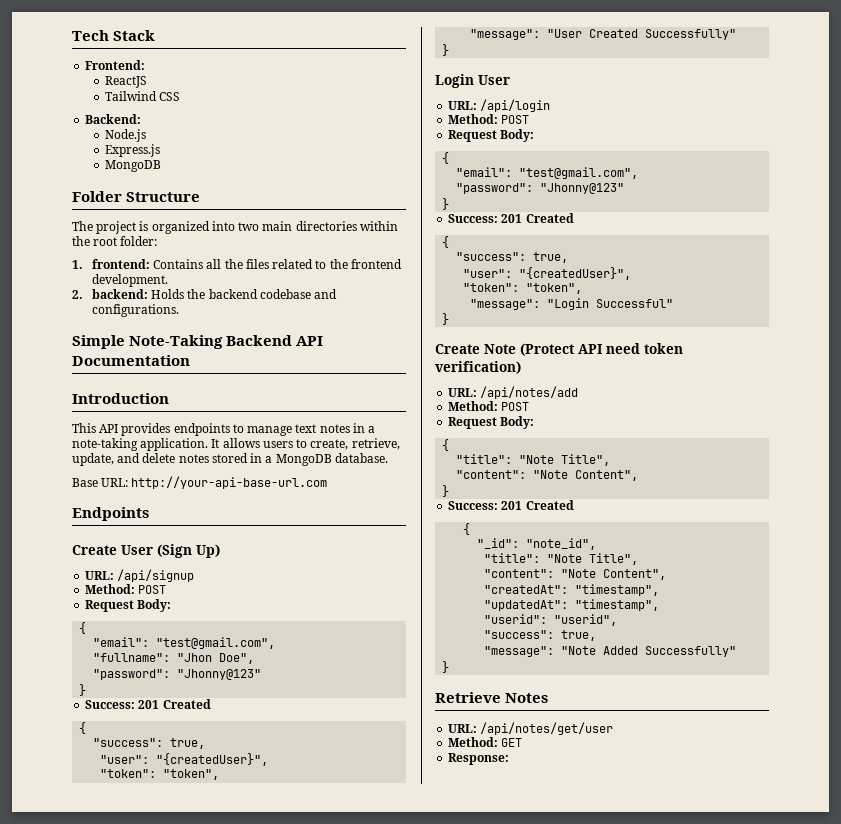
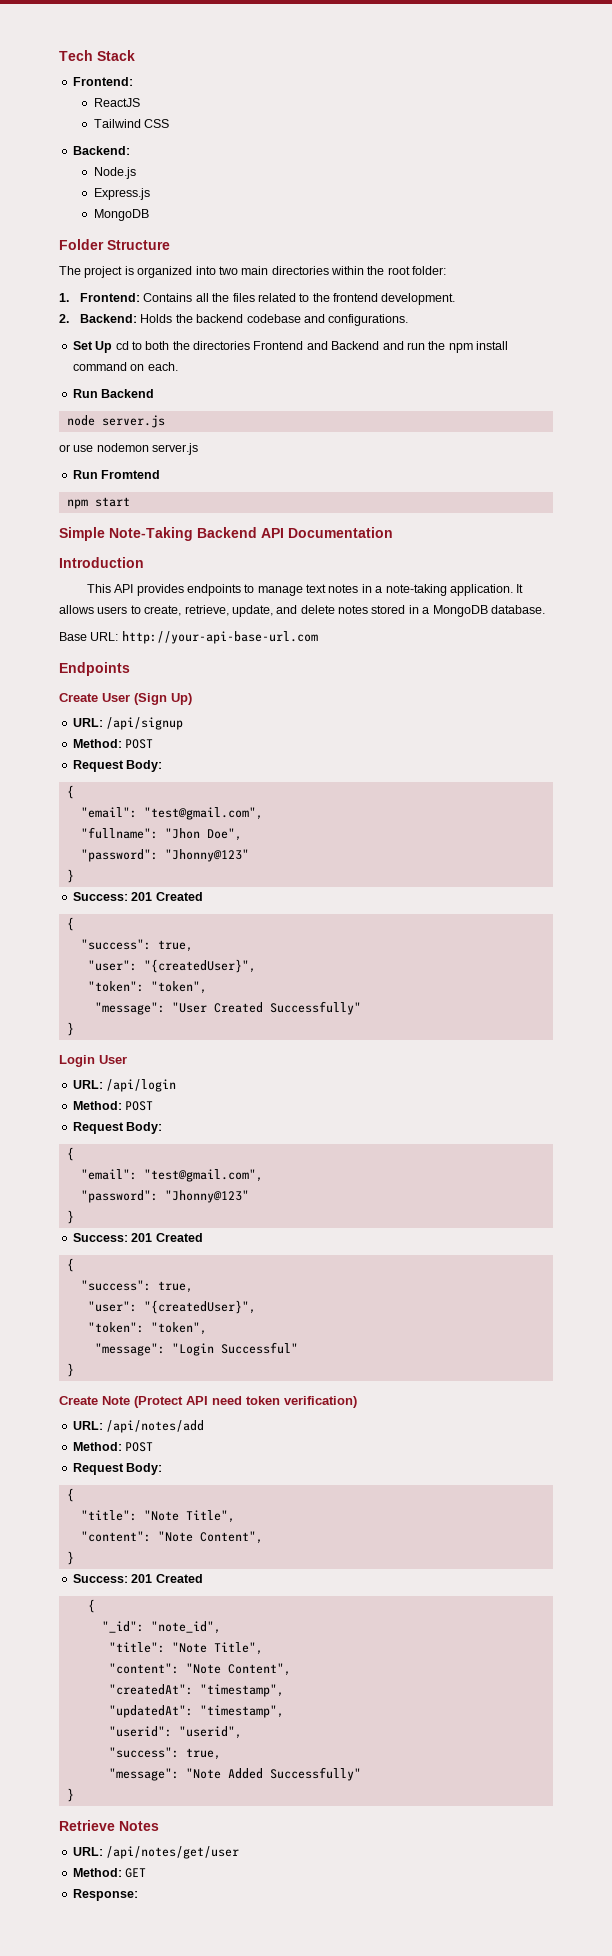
- 1. frontend: Contains all the files related to the frontend development.
+ 1. Frontend: Contains all the files related to the frontend development.
- 2. backend: Holds the backend codebase and configurations.
+ 2. Backend: Holds the backend codebase and configurations.
+ Set Up cd to both the directories Frontend and Backend and run the npm install command on each.
+ Run Backend
+ node server.js
+ or use nodemon server.js
+ Run Fromtend
+ npm start

